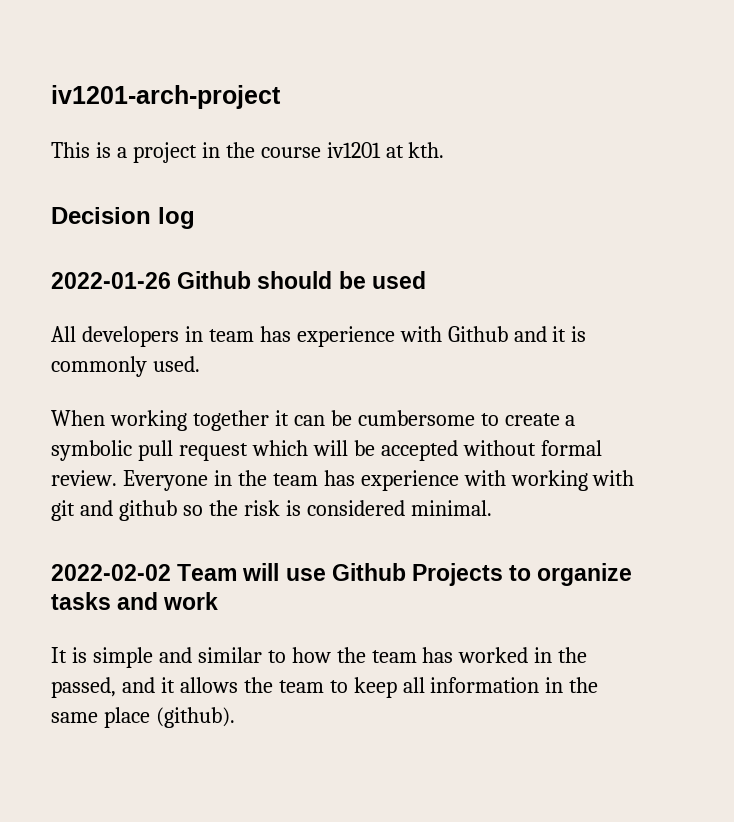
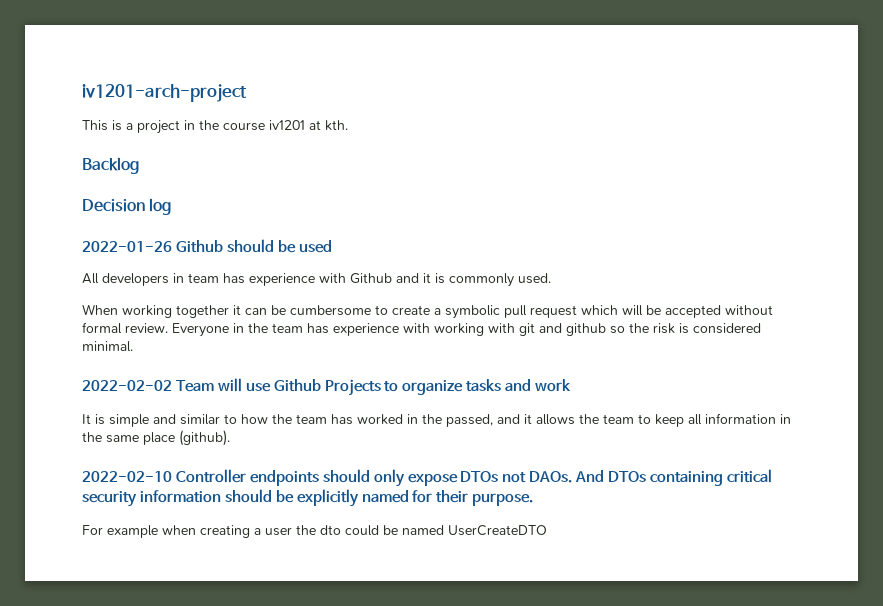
+ Backlog
+ 2022-02-10 Controller endpoints should only expose DTOs not DAOs. And DTOs containing critical security information should be explicitly named for their purpose.
+ For example when creating a user the dto could be named UserCreateDTO

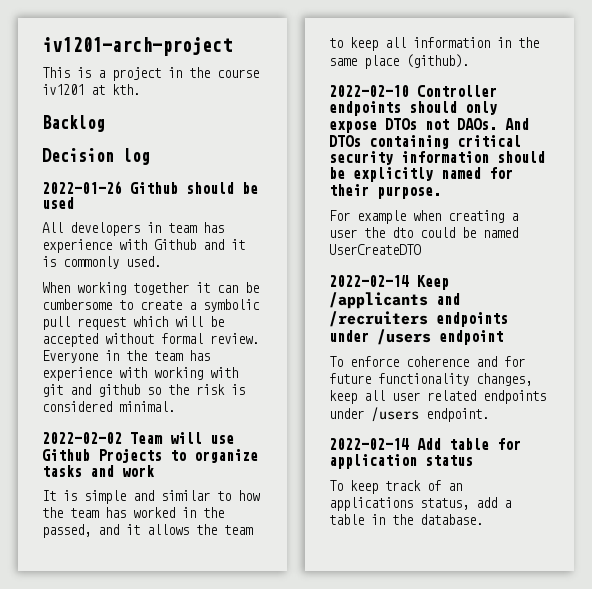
+ 2022-02-14 Keep /applicants and /recruiters endpoints under /users endpoint
+ To enforce coherence and for future functionality changes, keep all user related endpoints under /users endpoint.
+ 2022-02-14 Add table for application status
+ To keep track of an applications status, add a table in the database.

